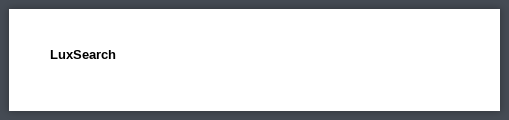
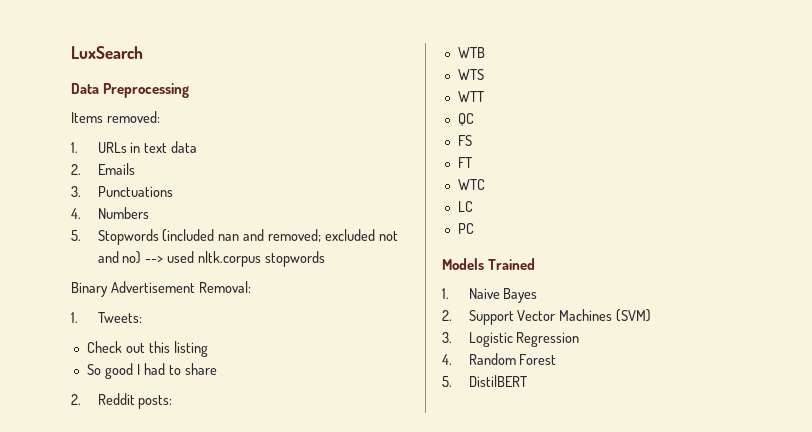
+ Data Preprocessing
+ Items removed:
+ 1. URLs in text data
+ 2. Emails
+ 3. Punctuations
+ 4. Numbers
+ 5. Stopwords (included nan and removed; excluded not and no) --> used nltk.corpus stopwords
+ Binary Advertisement Removal:
+ 1. Tweets:
+ Check out this listing
+ So good I had to share
+ 2. Reddit posts:
+ WTB
+ WTS
+ WTT
+ QC
+ FS
+ FT
+ WTC
+ LC
+ PC
+ Models Trained
+ 1. Naive Bayes
+ 2. Support Vector Machines (SVM)
+ 3. Logistic Regression
+ 4. Random Forest
+ 5. DistilBERT

